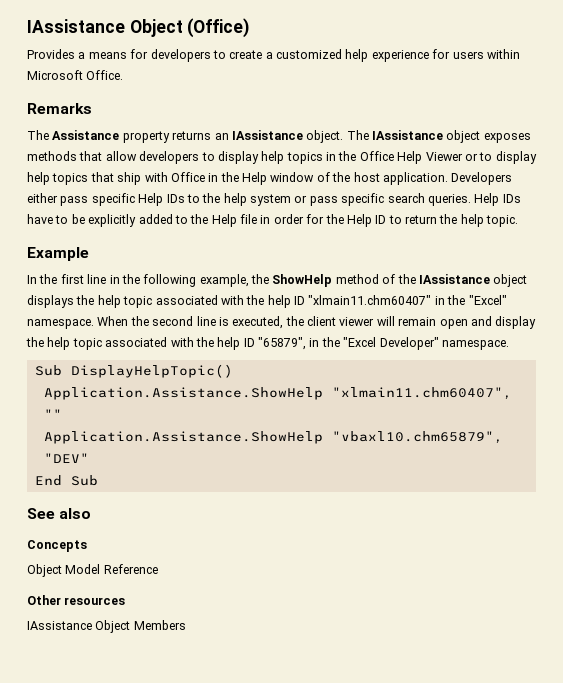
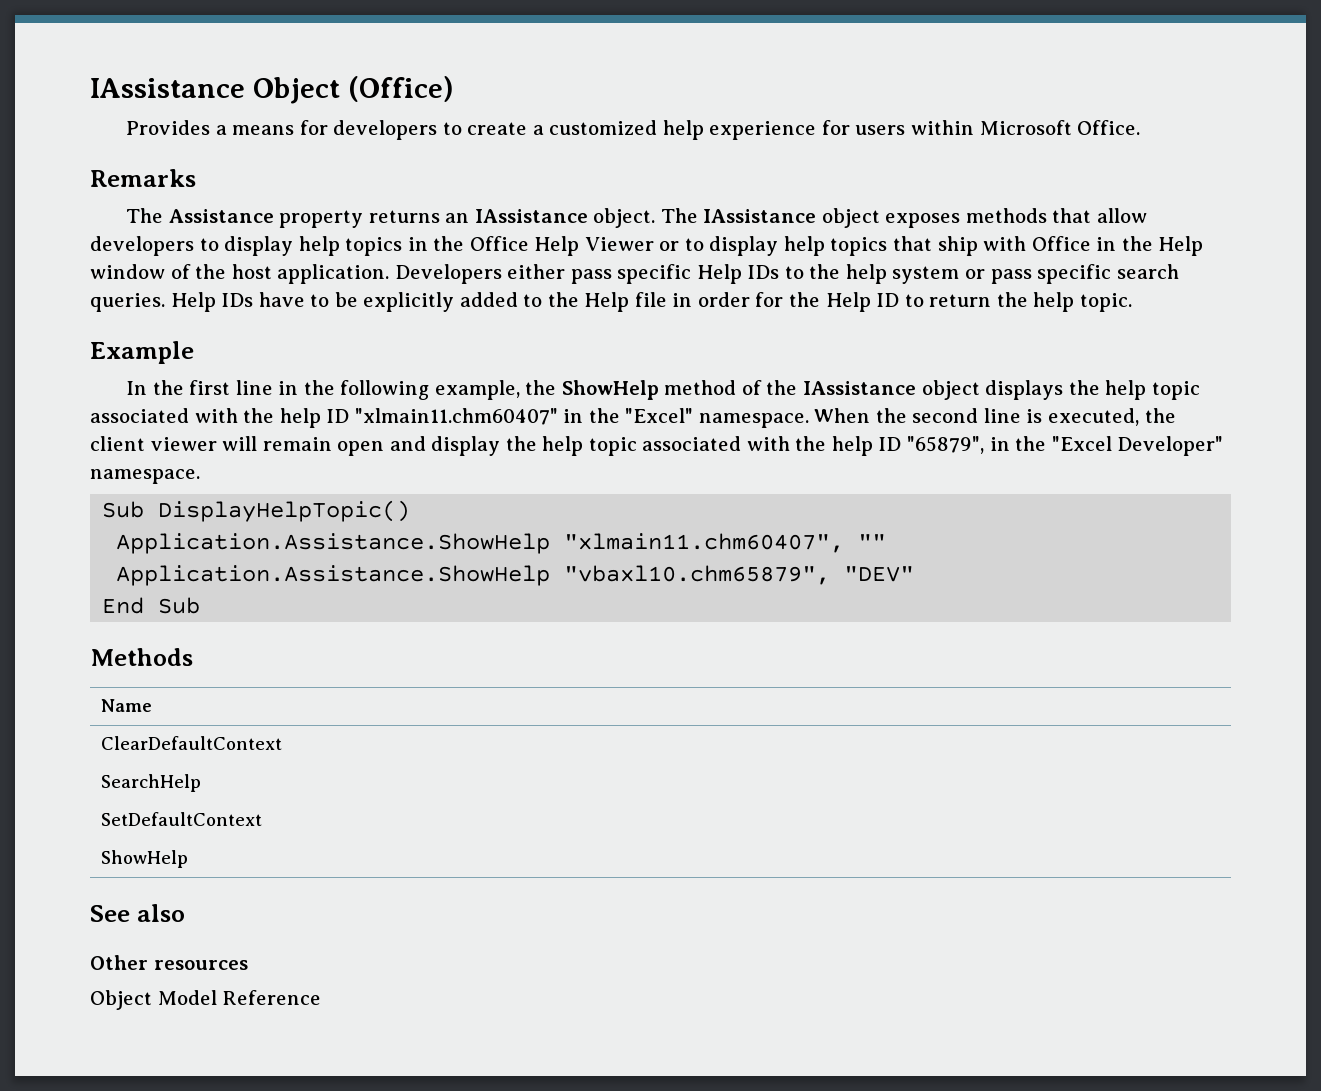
+ Methods
+ Name
+ ClearDefaultContext
+ SearchHelp
+ SetDefaultContext
+ ShowHelp
- Concepts
+ Other resources
- Other resources
- IAssistance Object Members

